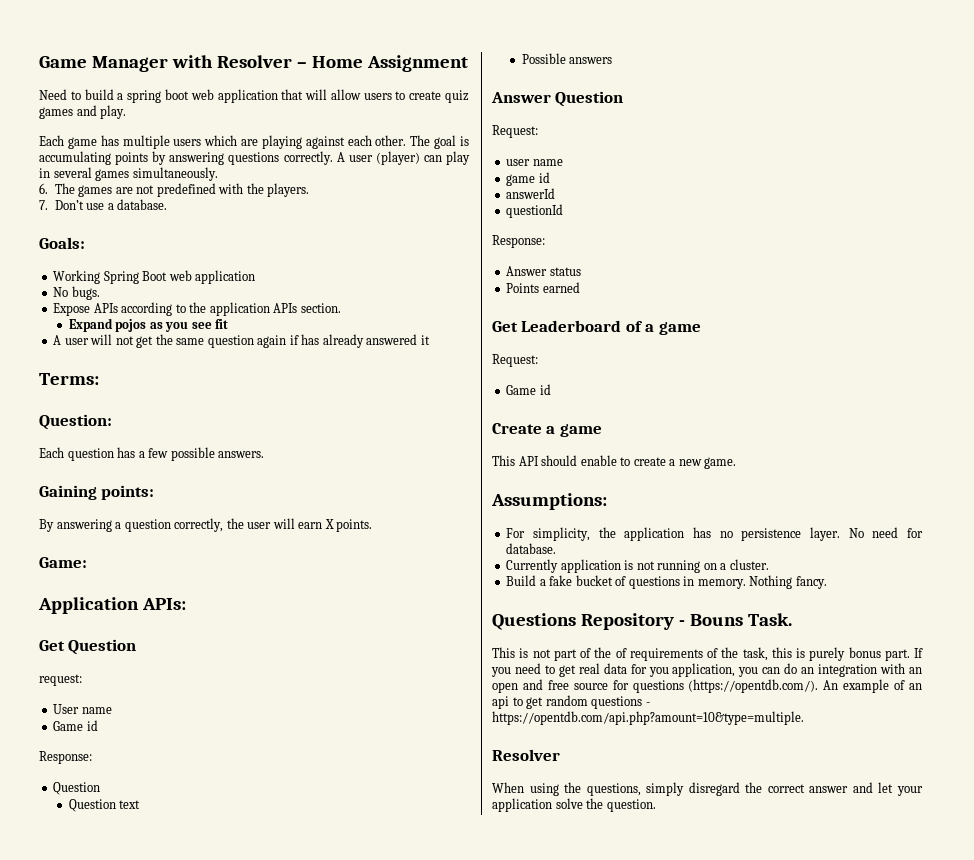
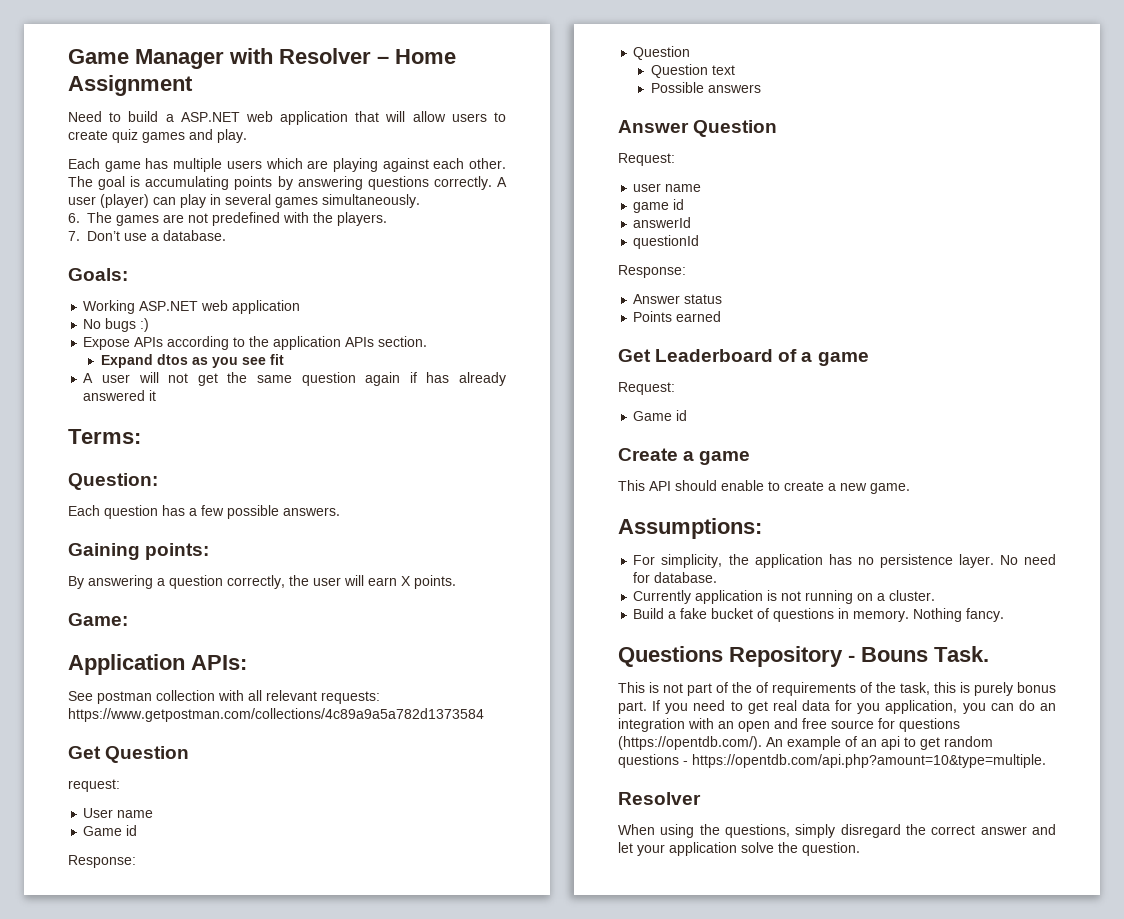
- Need to build a spring boot web application that will allow users to create quiz games and play.
+ Need to build a ASP.NET web application that will allow users to create quiz games and play.
- Working Spring Boot web application
+ Working ASP.NET web application
- No bugs.
+ No bugs :)
- Expand pojos as you see fit
+ Expand dtos as you see fit
+ See postman collection with all relevant requests: https://www.getpostman.com/collections/4c89a9a5a782d1373584

